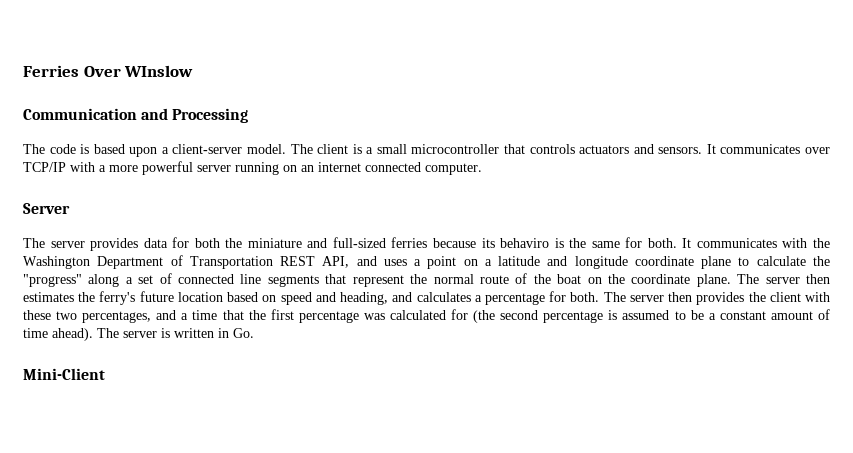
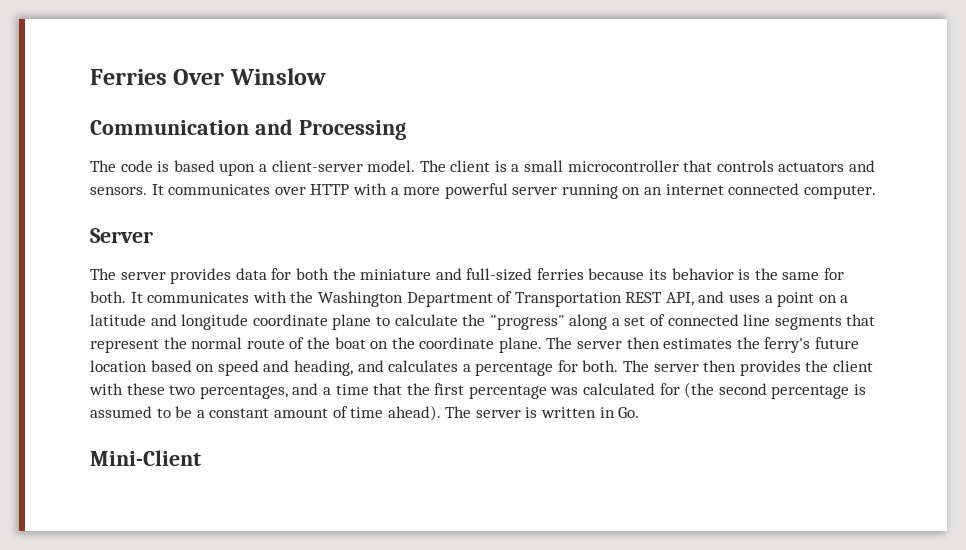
- Ferries Over WInslow
+ Ferries Over Winslow
- It communicates over TCP/IP with a more powerful server running on an internet connected computer.
+ It communicates over HTTP with a more powerful server running on an internet connected computer.
- The server provides data for both the miniature and full-sized ferries because its behaviro is the same for both.
+ The server provides data for both the miniature and full-sized ferries because its behavior is the same for both.

